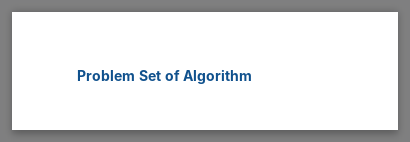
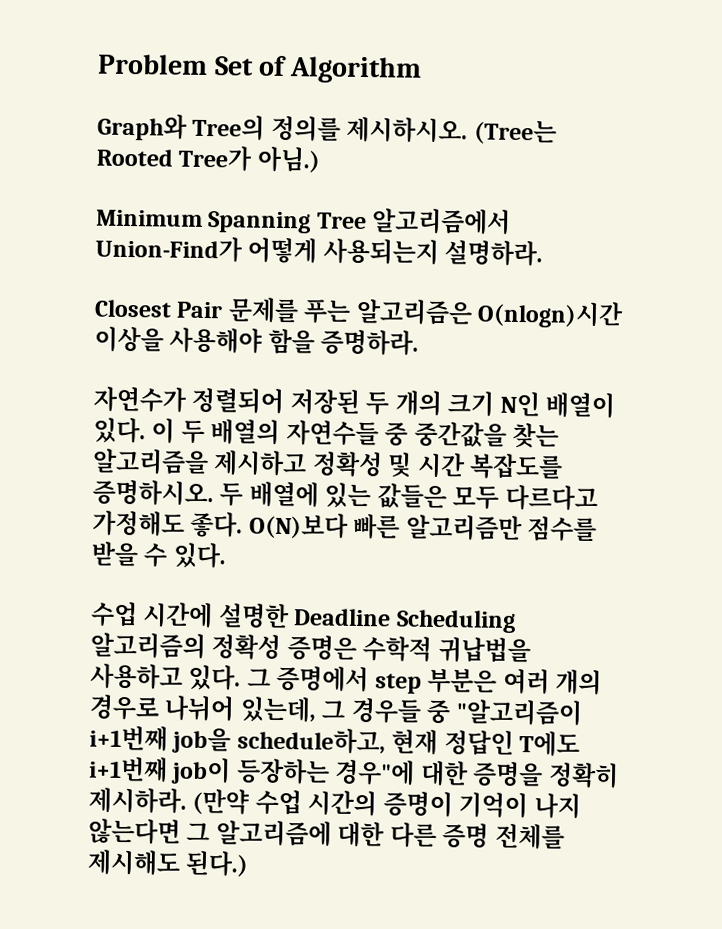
+ Graph와 Tree의 정의를 제시하시오. (Tree는 Rooted Tree가 아님.)
+ Minimum Spanning Tree 알고리즘에서 Union-Find가 어떻게 사용되는지 설명하라.
+ Closest Pair 문제를 푸는 알고리즘은 O(nlogn)시간 이상을 사용해야 함을 증명하라.
+ 자연수가 정렬되어 저장된 두 개의 크기 N인 배열이 있다. 이 두 배열의 자연수들 중 중간값을 찾는 알고리즘을 제시하고 정확성 및 시간 복잡도를 증명하시오. 두 배열에 있는 값들은 모두 다르다고 가정해도 좋다. O(N)보다 빠른 알고리즘만 점수를 받을 수 있다.
+ 수업 시간에 설명한 Deadline Scheduling 알고리즘의 정확성 증명은 수학적 귀납법을 사용하고 있다. 그 증명에서 step 부분은 여러 개의 경우로 나뉘어 있는데, 그 경우들 중 "알고리즘이 i+1번째 job을 schedule하고, 현재 정답인 T에도 i+1번째 job이 등장하는 경우"에 대한 증명을 정확히 제시하라. (만약 수업 시간의 증명이 기억이 나지 않는다면 그 알고리즘에 대한 다른 증명 전체를 제시해도 된다.)

